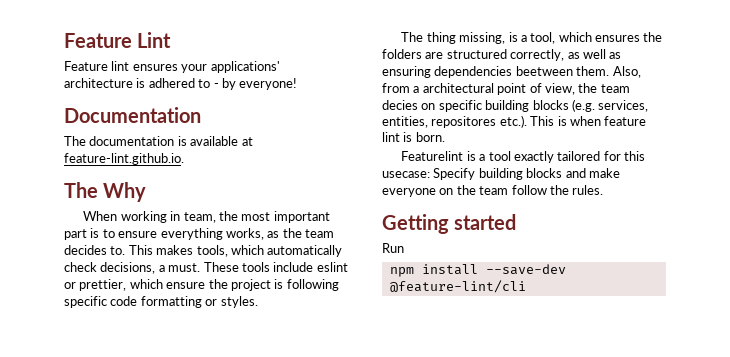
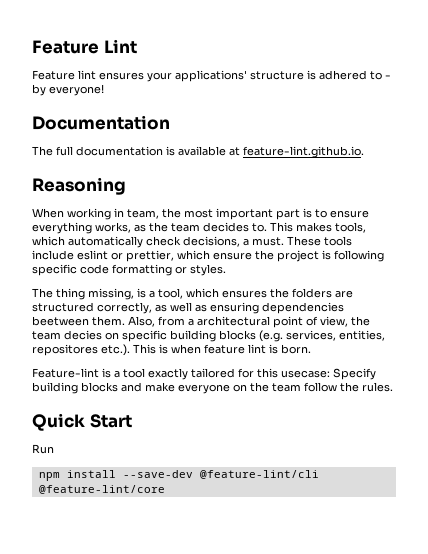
- Feature lint ensures your applications' architecture is adhered to - by everyone!
+ Feature lint ensures your applications' structure is adhered to - by everyone!
- The documentation is available at feature-lint.github.io.
+ The full documentation is available at feature-lint.github.io.
- The Why
+ Reasoning
- Featurelint is a tool exactly tailored for this usecase: Specify building blocks and make everyone on the team follow the rules.
+ Feature-lint is a tool exactly tailored for this usecase: Specify building blocks and make everyone on the team follow the rules.
- Getting started
+ Quick Start
- npm install --save-dev @feature-lint/cli
+ npm install --save-dev @feature-lint/cli @feature-lint/core

